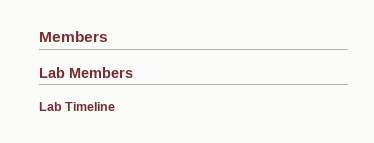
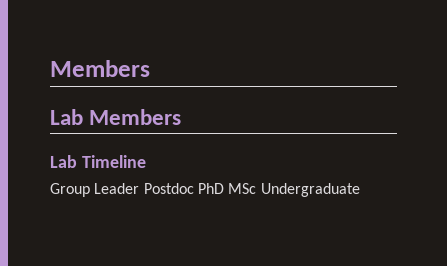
+ Group Leader Postdoc PhD MSc Undergraduate

